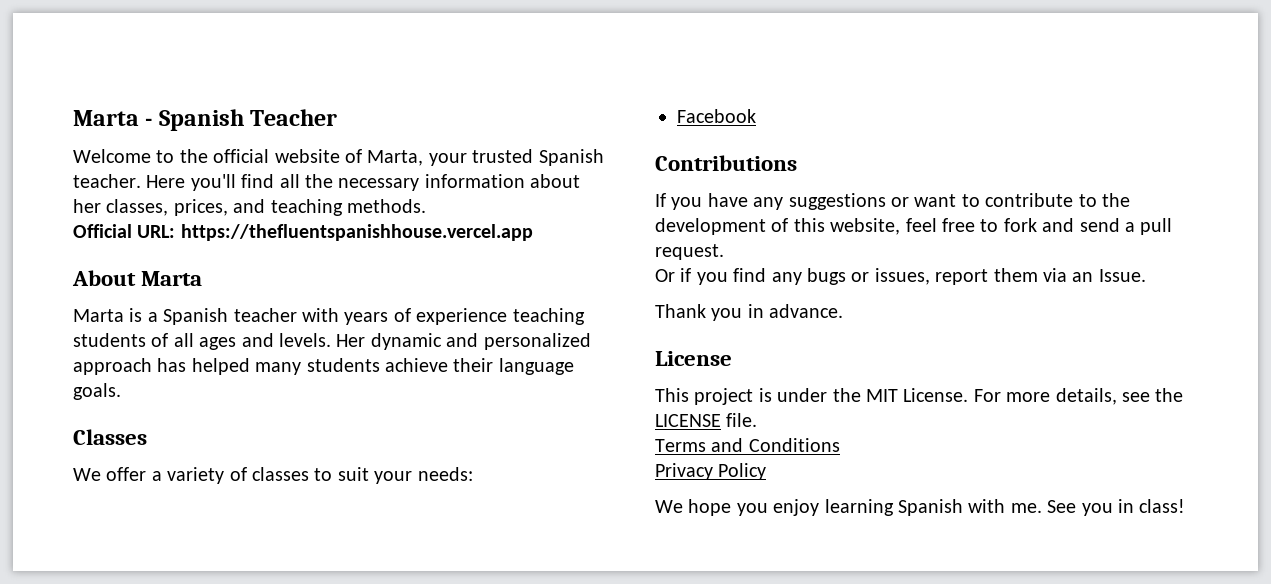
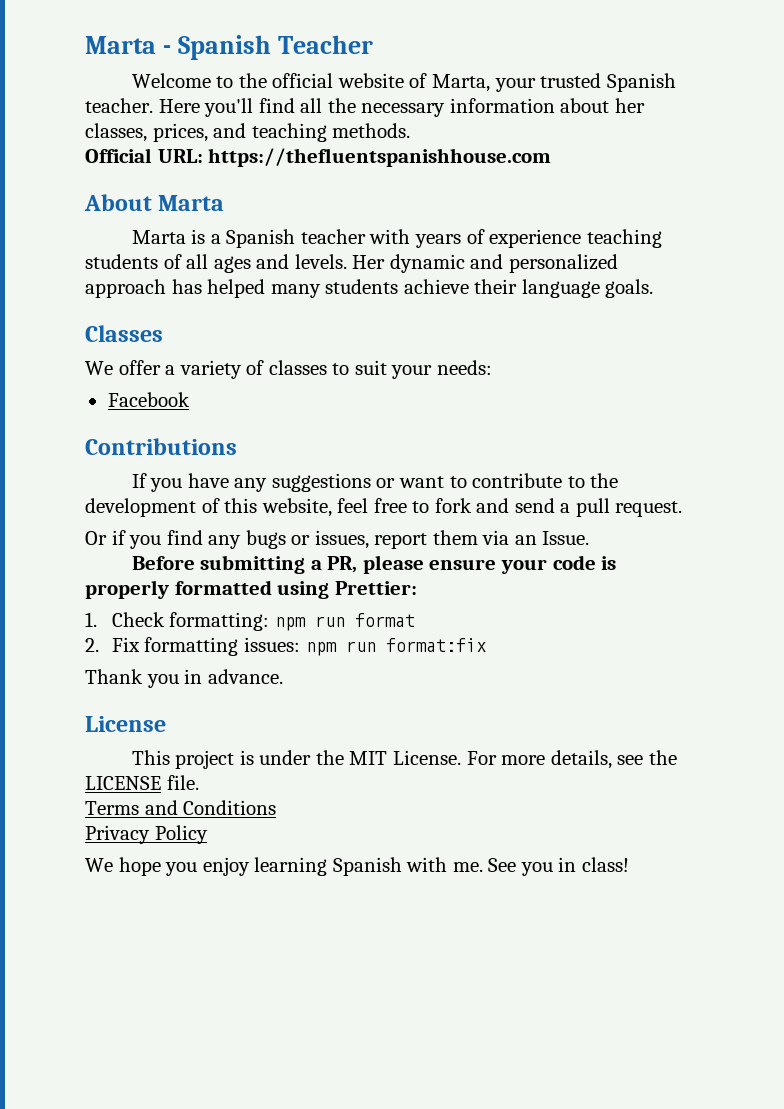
- Official URL: https://thefluentspanishhouse.vercel.app
+ Official URL: https://thefluentspanishhouse.com
+ Before submitting a PR, please ensure your code is properly formatted using Prettier:
+ 1. Check formatting: npm run format
+ 2. Fix formatting issues: npm run format:fix

